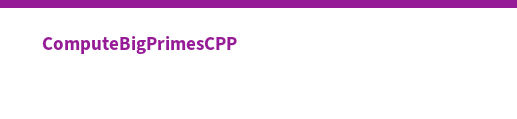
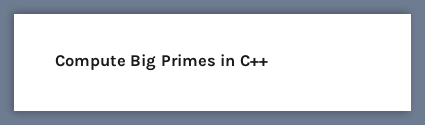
- ComputeBigPrimesCPP
+ Compute Big Primes in C++

